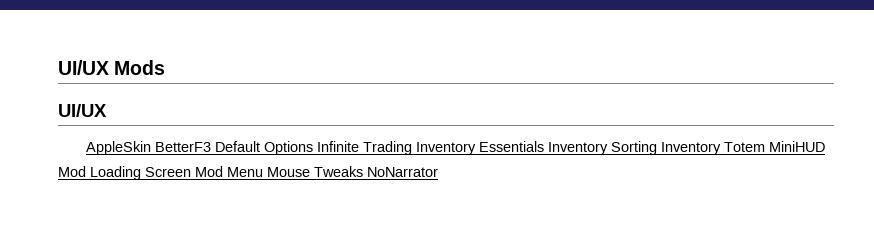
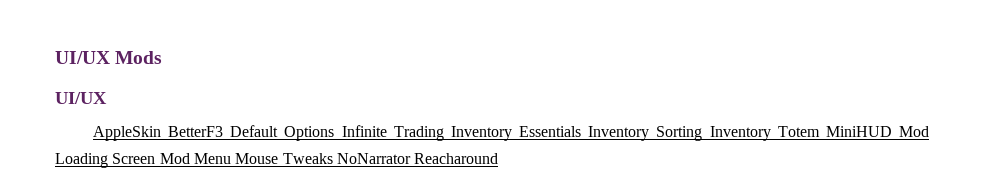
- AppleSkin BetterF3 Default Options Infinite Trading Inventory Essentials Inventory Sorting Inventory Totem MiniHUD Mod Loading Screen Mod Menu Mouse Tweaks NoNarrator
+ AppleSkin BetterF3 Default Options Infinite Trading Inventory Essentials Inventory Sorting Inventory Totem MiniHUD Mod Loading Screen Mod Menu Mouse Tweaks NoNarrator Reacharound

